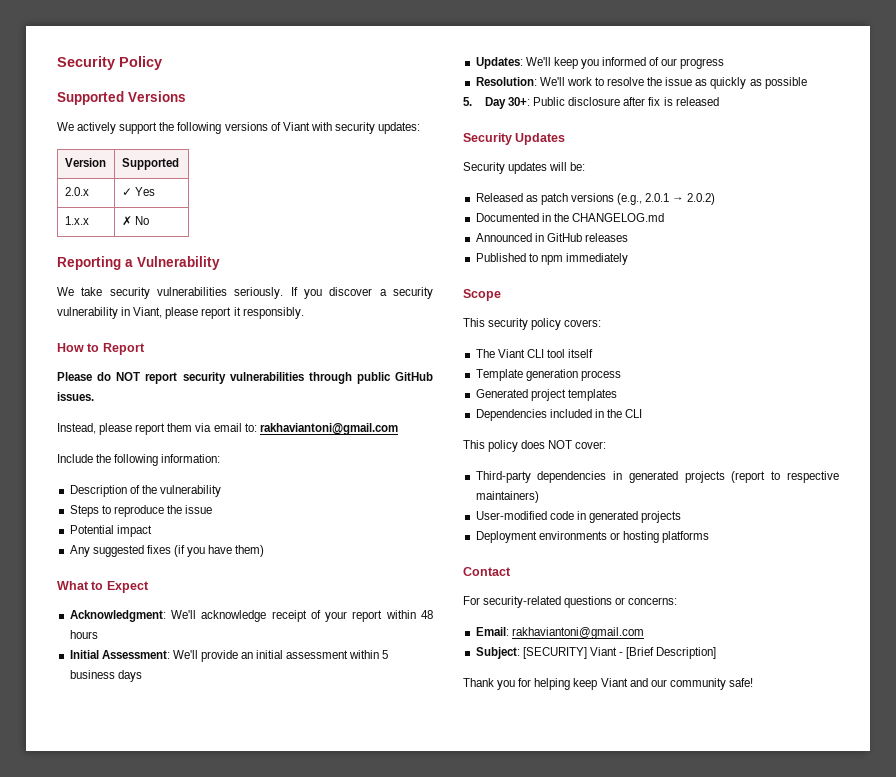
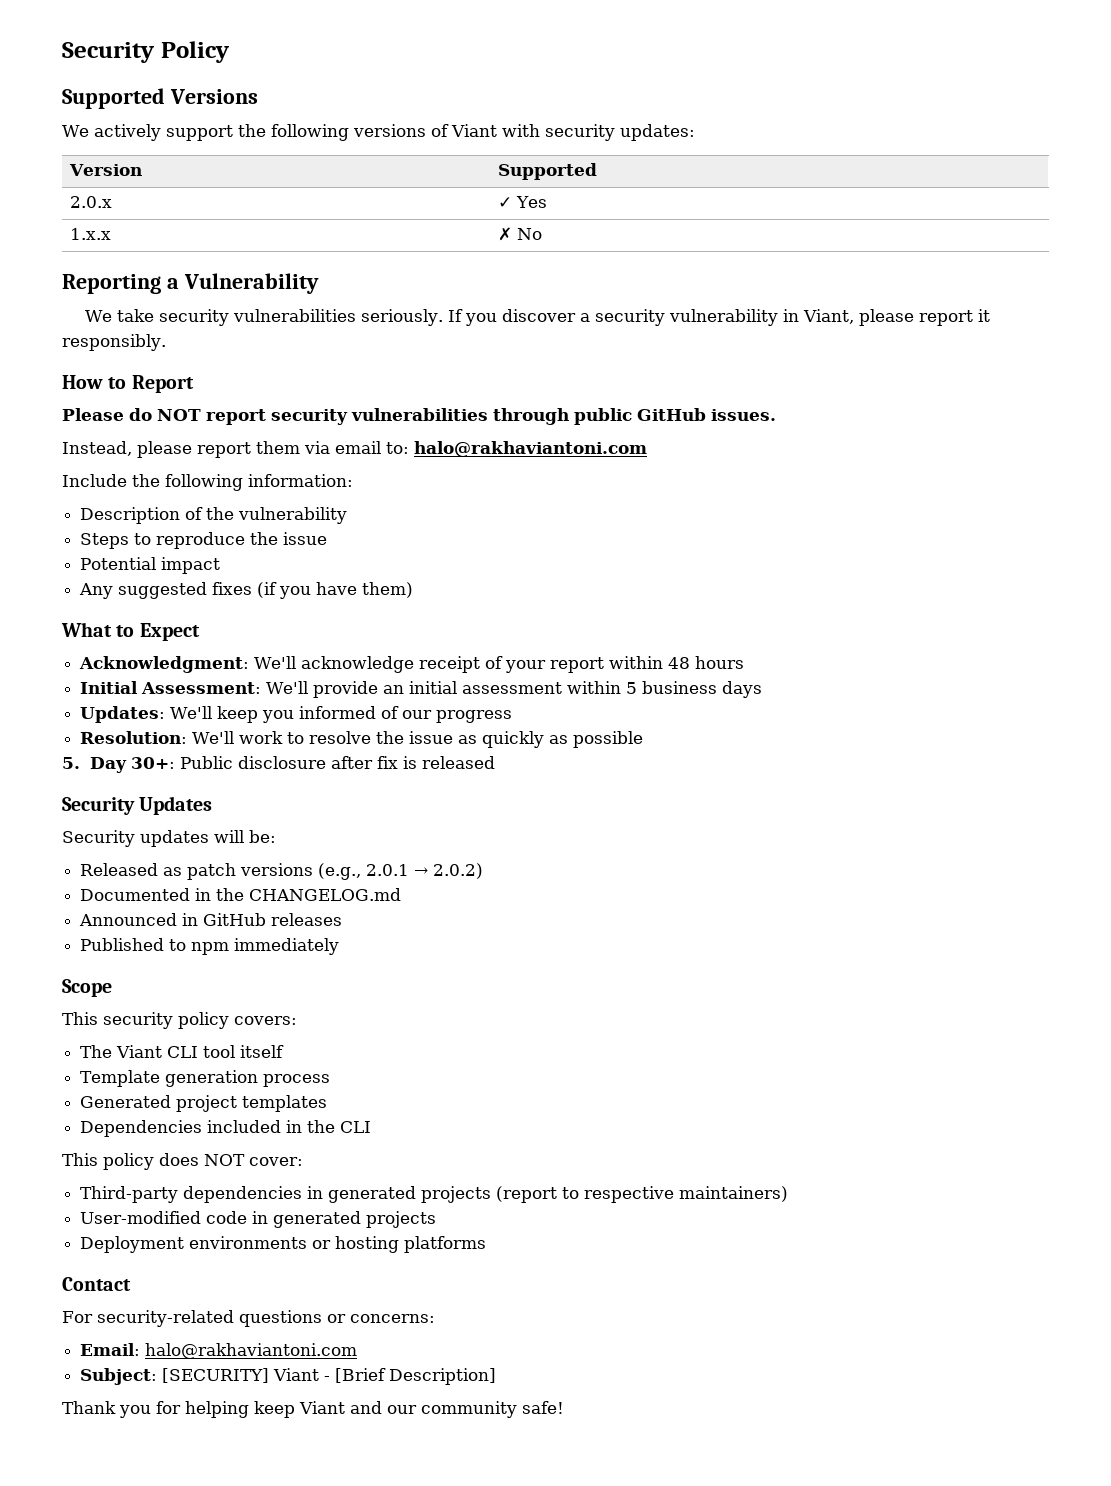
- Instead, please report them via email to: rakhaviantoni@gmail.com
+ Instead, please report them via email to: halo@rakhaviantoni.com
- Email: rakhaviantoni@gmail.com
+ Email: halo@rakhaviantoni.com

